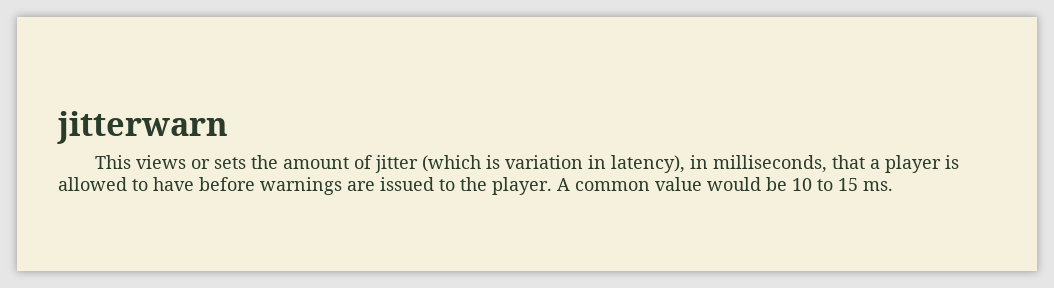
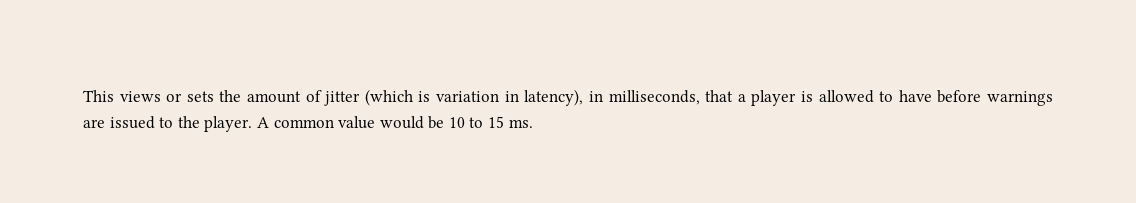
- jitterwarn

